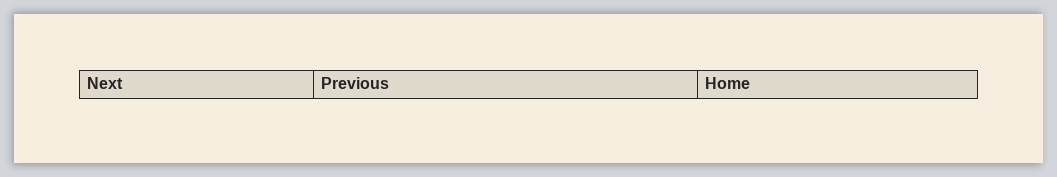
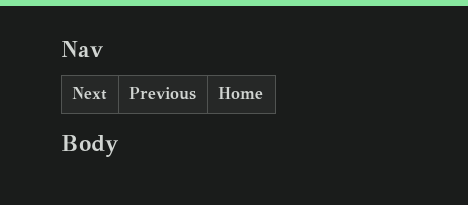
+ Nav
+ Body

